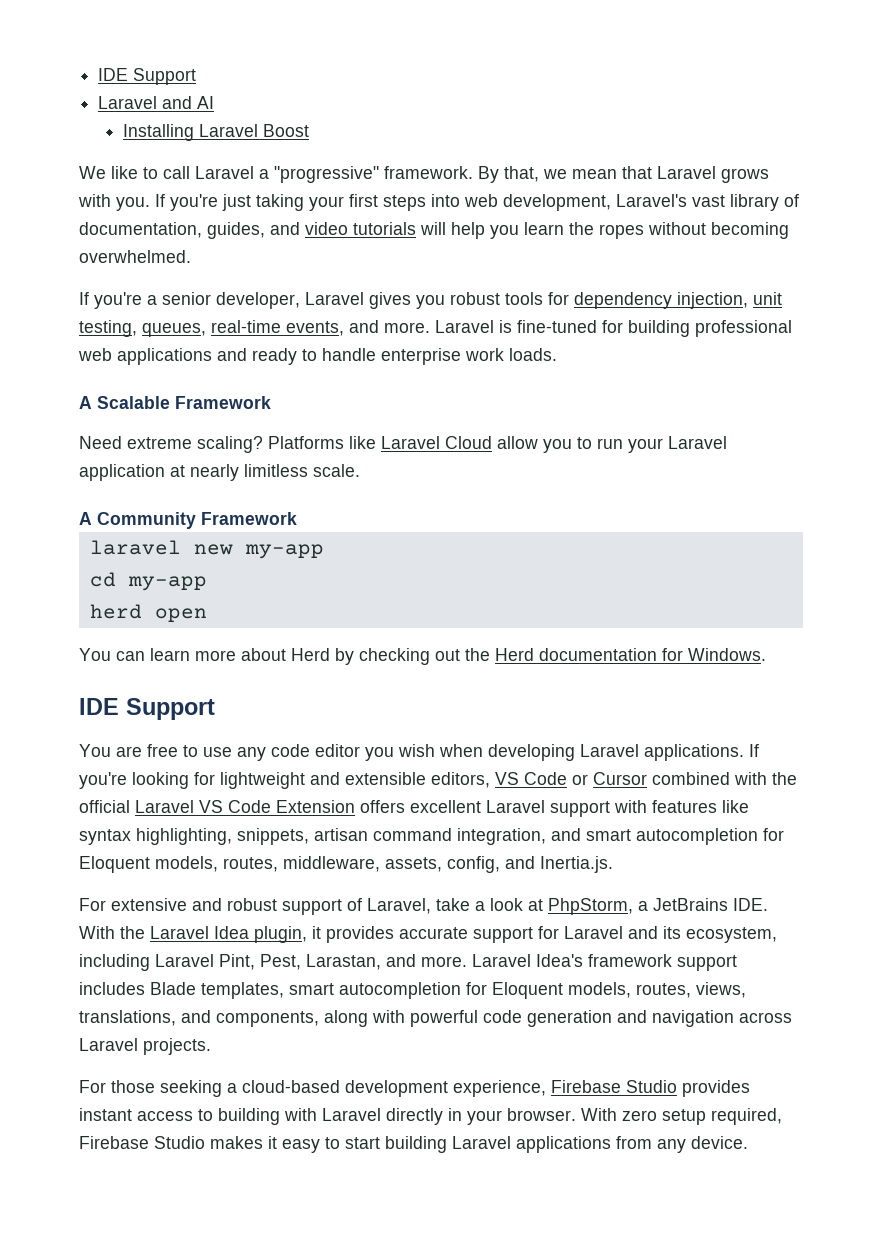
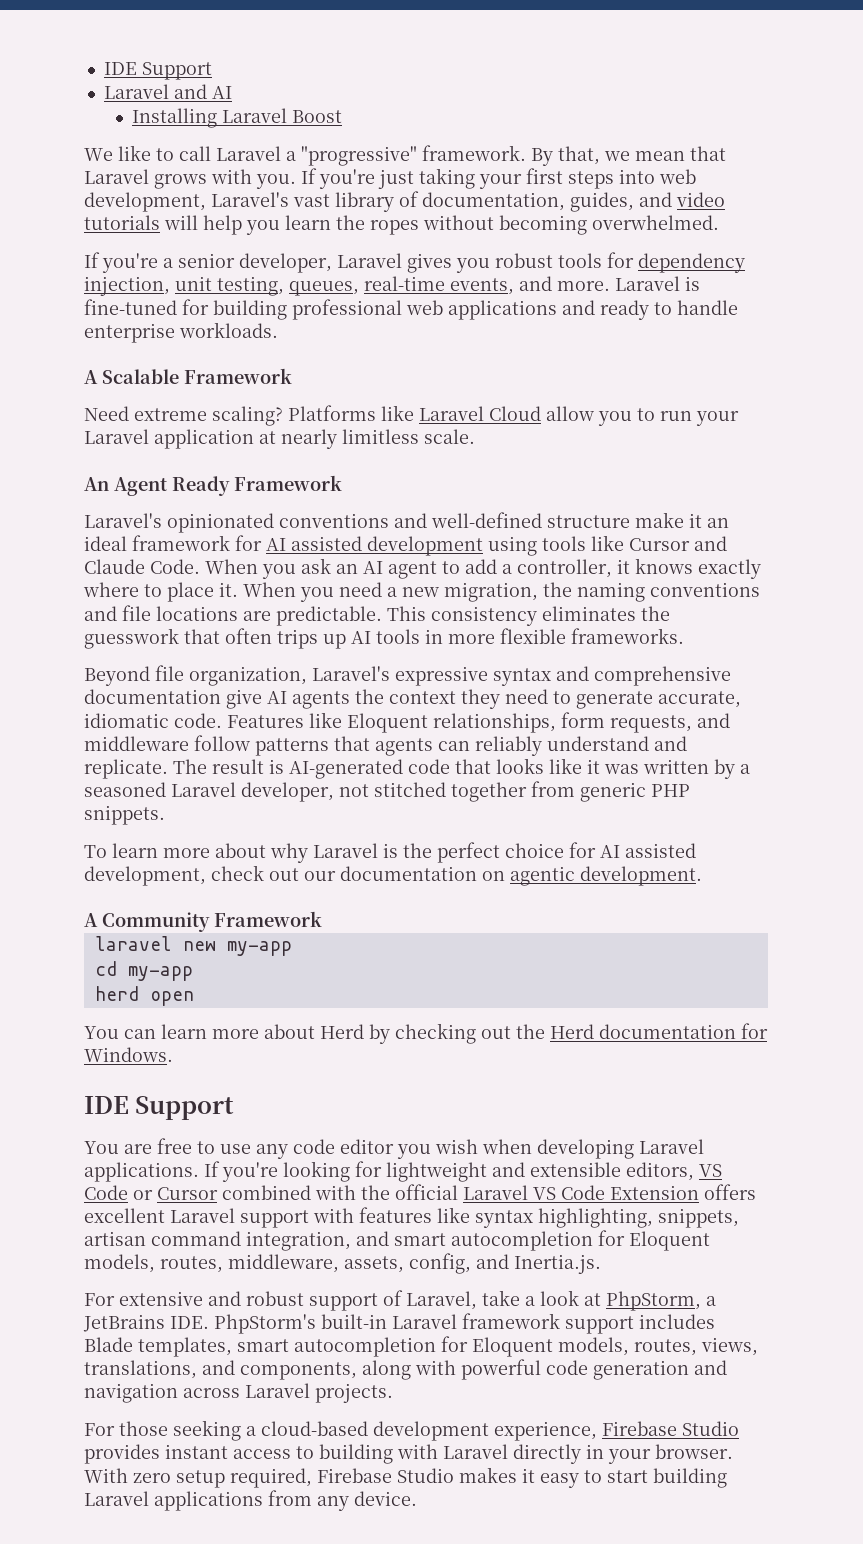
- Laravel is fine-tuned for building professional web applications and ready to handle enterprise work loads.
+ Laravel is fine-tuned for building professional web applications and ready to handle enterprise workloads.
+ An Agent Ready Framework
+ Laravel's opinionated conventions and well-defined structure make it an ideal framework for AI assisted development using tools like Cursor and Claude Code. When you ask an AI agent to add a controller, it knows exactly where to place it. When you need a new migration, the naming conventions and file locations are predictable. This consistency eliminates the guesswork that often trips up AI tools in more flexible frameworks.
+ Beyond file organization, Laravel's expressive syntax and comprehensive documentation give AI agents the context they need to generate accurate, idiomatic code. Features like Eloquent relationships, form requests, and middleware follow patterns that agents can reliably understand and replicate. The result is AI-generated code that looks like it was written by a seasoned Laravel developer, not stitched together from generic PHP snippets.
+ To learn more about why Laravel is the perfect choice for AI assisted development, check out our documentation on agentic development.
- For extensive and robust support of Laravel, take a look at PhpStorm, a JetBrains IDE. With the Laravel Idea plugin, it provides accurate support for Laravel and its ecosystem, including Laravel Pint, Pest, Larastan, and more. Laravel Idea's framework support includes Blade templates, smart autocompletion for Eloquent models, routes, views, translations, and components, along with powerful code generation and navigation across Laravel projects.
+ For extensive and robust support of Laravel, take a look at PhpStorm, a JetBrains IDE. PhpStorm's built-in Laravel framework support includes Blade templates, smart autocompletion for Eloquent models, routes, views, translations, and components, along with powerful code generation and navigation across Laravel projects.

